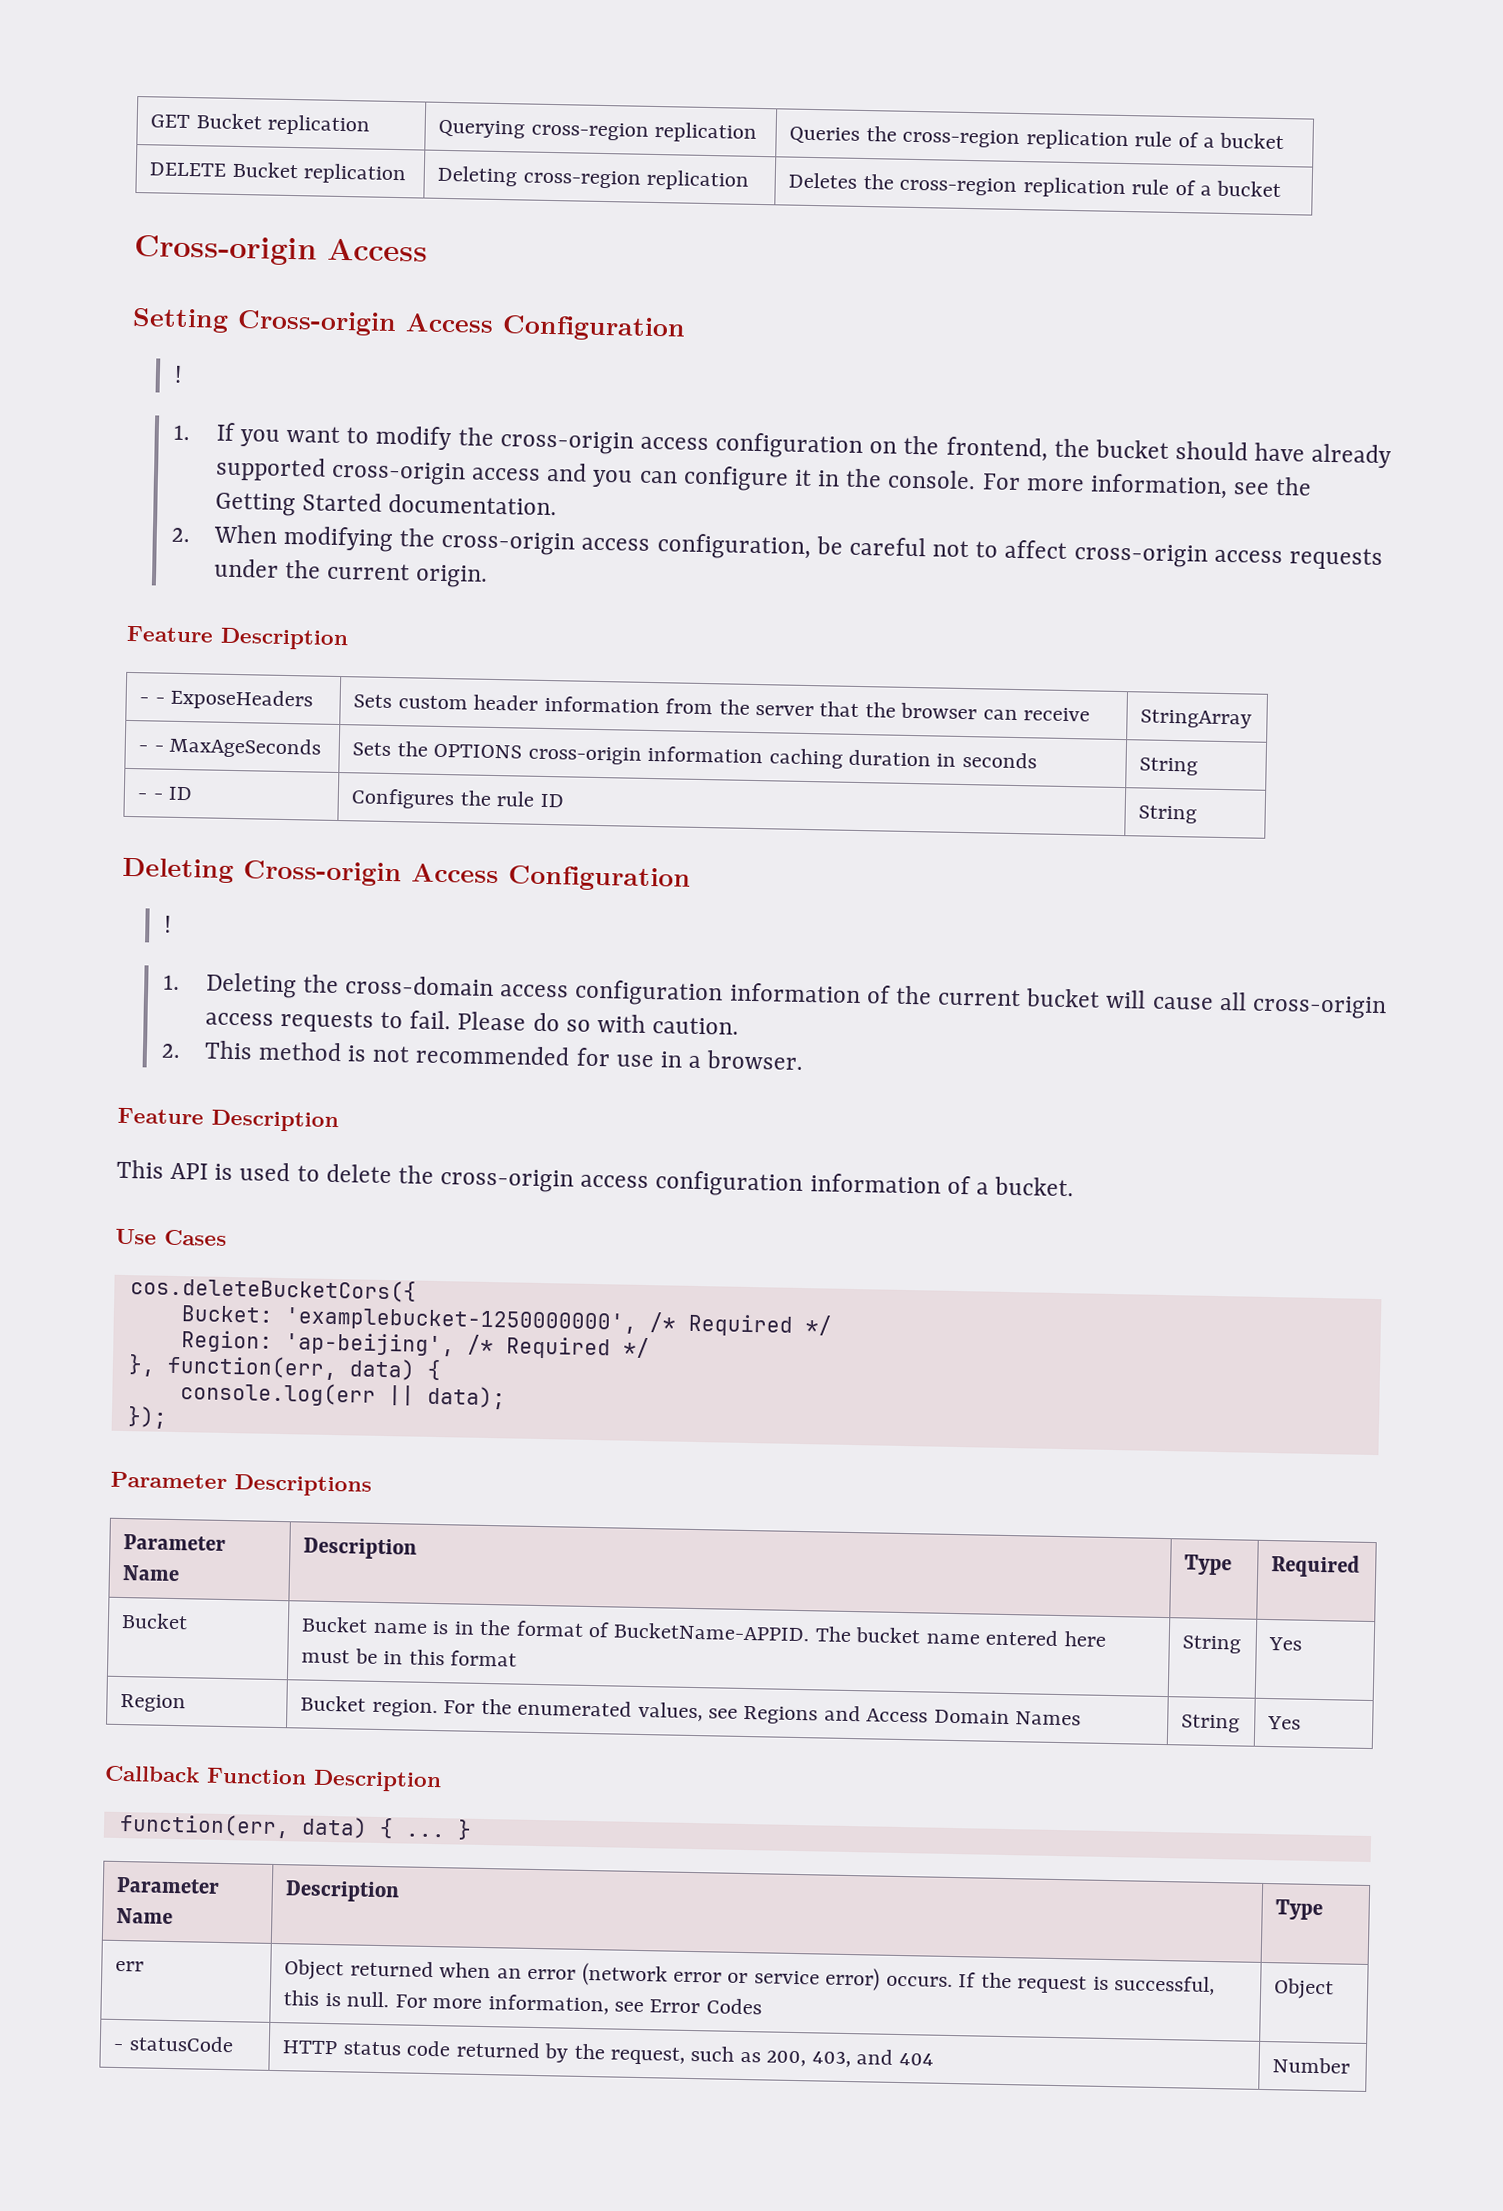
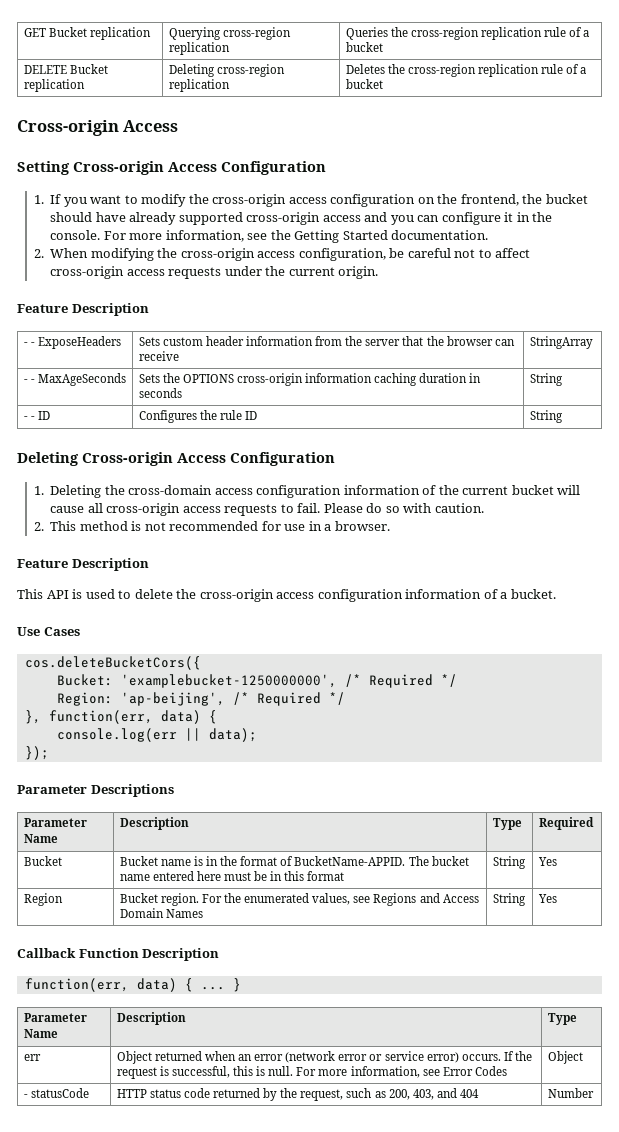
  Setting Cross-origin Access Configuration
- !
  Deleting Cross-origin Access Configuration
- !

